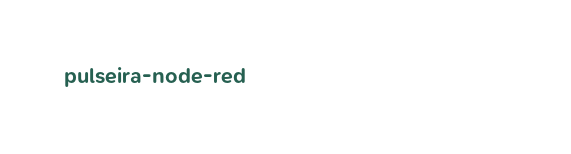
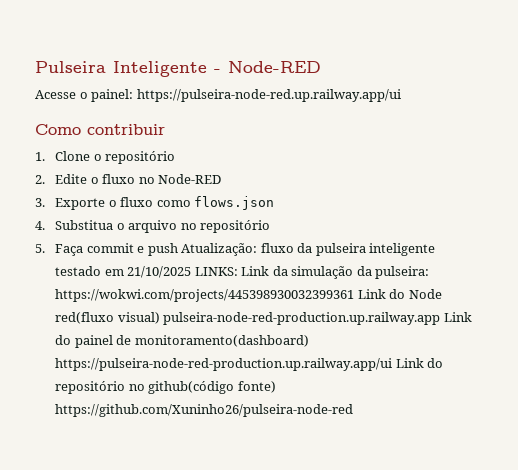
- pulseira-node-red
+ Pulseira Inteligente - Node-RED
+ Acesse o painel: https://pulseira-node-red.up.railway.app/ui
+ Como contribuir
+ 1. Clone o repositório
+ 2. Edite o fluxo no Node-RED
+ 3. Exporte o fluxo como flows.json
+ 4. Substitua o arquivo no repositório
+ 5. Faça commit e push Atualização: fluxo da pulseira inteligente testado em 21/10/2025 LINKS: Link da simulação da pulseira: https://wokwi.com/projects/445398930032399361 Link do Node red(fluxo visual) pulseira-node-red-production.up.railway.app Link do painel de monitoramento(dashboard) https://pulseira-node-red-production.up.railway.app/ui Link do repositório no github(código fonte) https://github.com/Xuninho26/pulseira-node-red

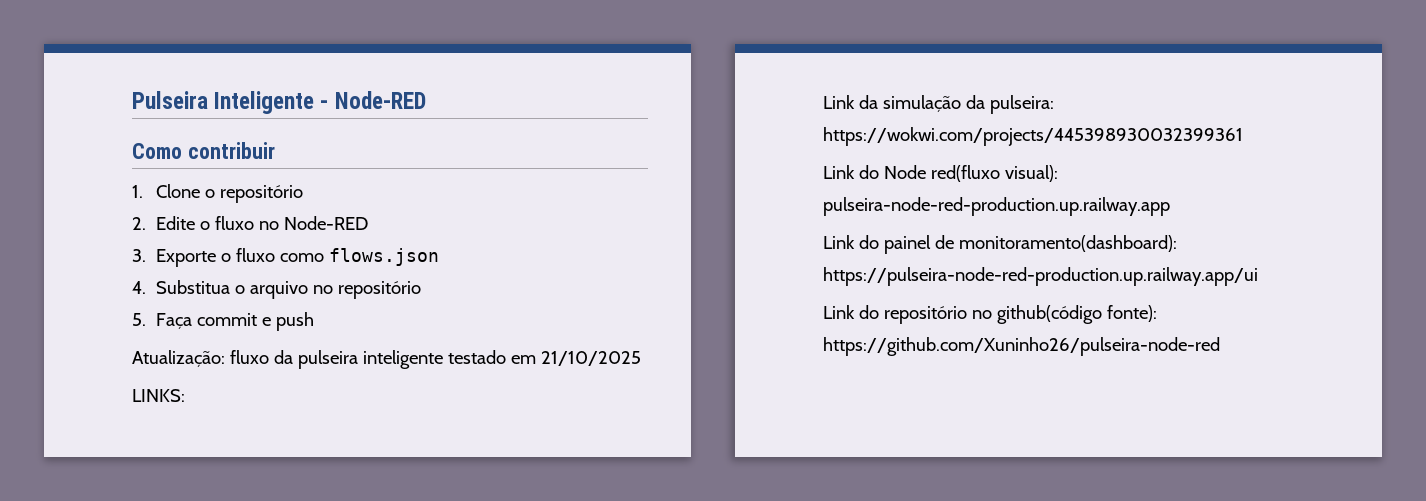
- Acesse o painel: https://pulseira-node-red.up.railway.app/ui
- 5. Faça commit e push Atualização: fluxo da pulseira inteligente testado em 21/10/2025 LINKS: Link da simulação da pulseira: https://wokwi.com/projects/445398930032399361 Link do Node red(fluxo visual) pulseira-node-red-production.up.railway.app Link do painel de monitoramento(dashboard) https://pulseira-node-red-production.up.railway.app/ui Link do repositório no github(código fonte) https://github.com/Xuninho26/pulseira-node-red
+ 5. Faça commit e push
+ Atualização: fluxo da pulseira inteligente testado em 21/10/2025
+ LINKS:
+ Link da simulação da pulseira: https://wokwi.com/projects/445398930032399361
+ Link do Node red(fluxo visual): pulseira-node-red-production.up.railway.app
+ Link do painel de monitoramento(dashboard): https://pulseira-node-red-production.up.railway.app/ui
+ Link do repositório no github(código fonte): https://github.com/Xuninho26/pulseira-node-red

